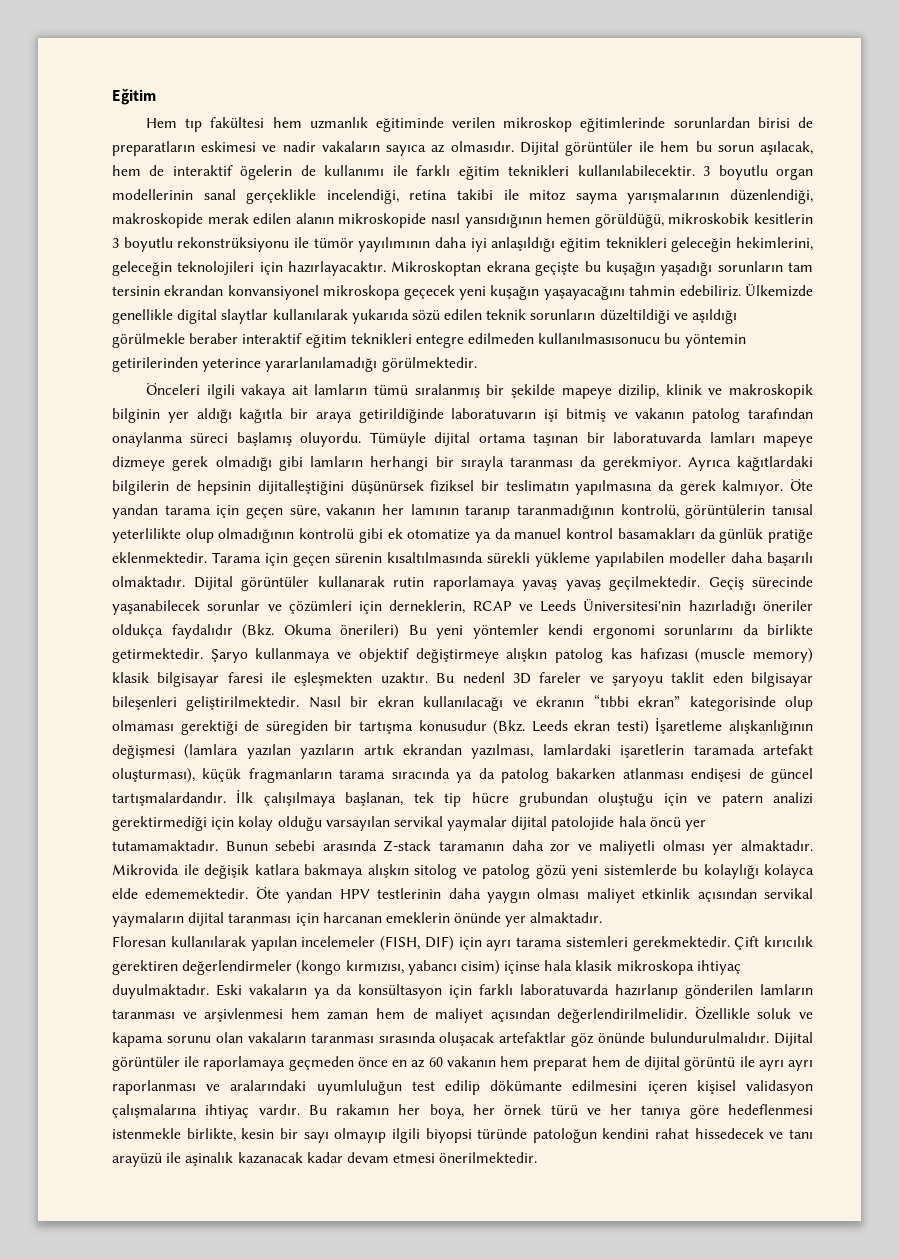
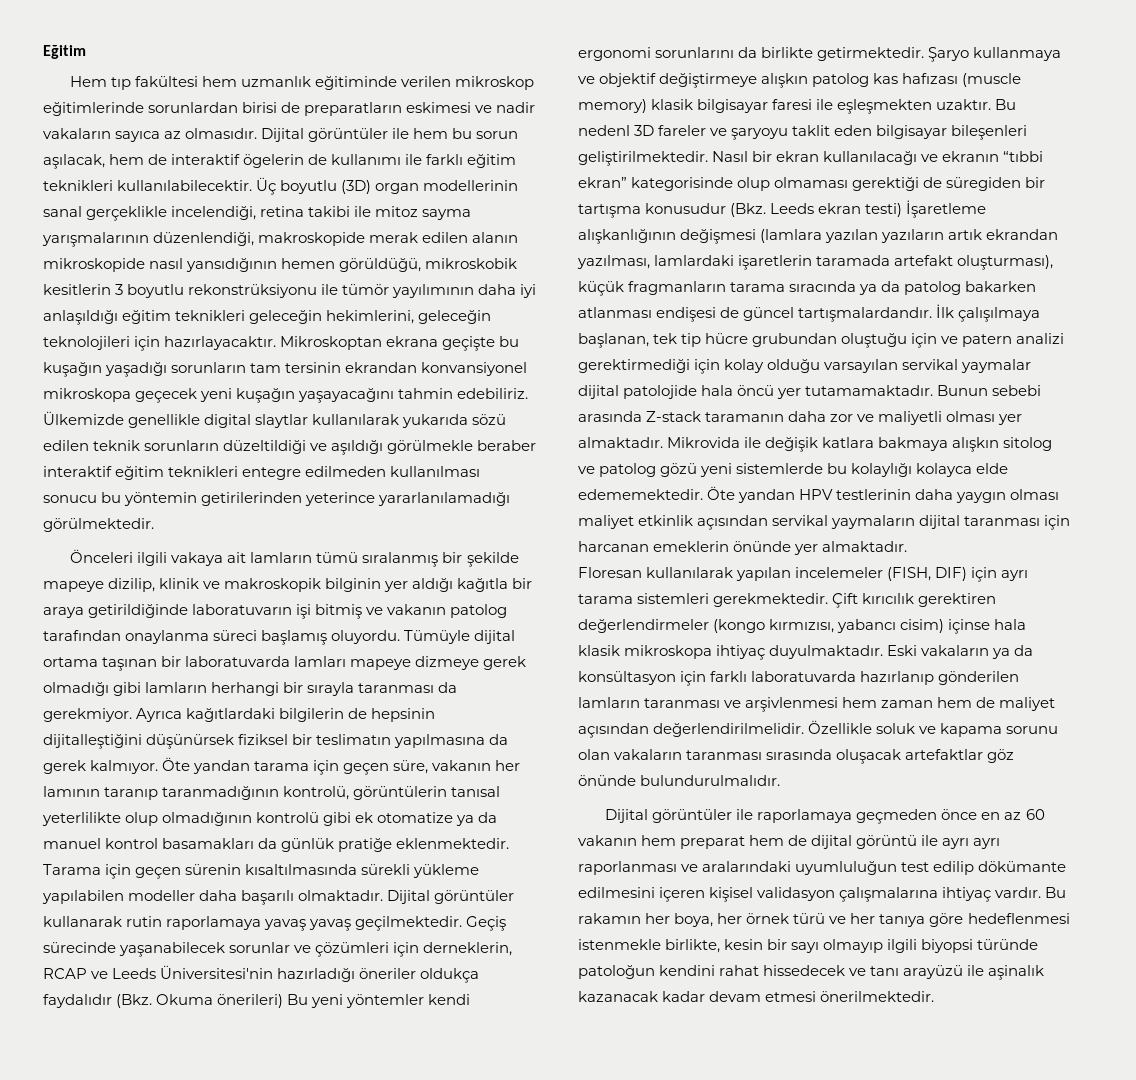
- 3 boyutlu organ modellerinin sanal gerçeklikle incelendiği, retina takibi ile mitoz sayma yarışmalarının düzenlendiği, makroskopide merak edilen alanın mikroskopide nasıl yansıdığının hemen görüldüğü, mikroskobik kesitlerin 3 boyutlu rekonstrüksiyonu ile tümör yayılımının daha iyi anlaşıldığı eğitim teknikleri geleceğin hekimlerini, geleceğin teknolojileri için hazırlayacaktır.
+ Üç boyutlu (3D) organ modellerinin sanal gerçeklikle incelendiği, retina takibi ile mitoz sayma yarışmalarının düzenlendiği, makroskopide merak edilen alanın mikroskopide nasıl yansıdığının hemen görüldüğü, mikroskobik kesitlerin 3 boyutlu rekonstrüksiyonu ile tümör yayılımının daha iyi anlaşıldığı eğitim teknikleri geleceğin hekimlerini, geleceğin teknolojileri için hazırlayacaktır.
- Ülkemizde genellikle digital slaytlar kullanılarak yukarıda sözü edilen teknik sorunların düzeltildiği ve aşıldığı görülmekle beraber interaktif eğitim teknikleri entegre edilmeden kullanılmasısonucu bu yöntemin getirilerinden yeterince yararlanılamadığı görülmektedir.
+ Ülkemizde genellikle digital slaytlar kullanılarak yukarıda sözü edilen teknik sorunların düzeltildiği ve aşıldığı görülmekle beraber interaktif eğitim teknikleri entegre edilmeden kullanılması sonucu bu yöntemin getirilerinden yeterince yararlanılamadığı görülmektedir.
- Özellikle soluk ve kapama sorunu olan vakaların taranması sırasında oluşacak artefaktlar göz önünde bulundurulmalıdır. Dijital görüntüler ile raporlamaya geçmeden önce en az 60 vakanın hem preparat hem de dijital görüntü ile ayrı ayrı raporlanması ve aralarındaki uyumluluğun test edilip dökümante edilmesini içeren kişisel validasyon çalışmalarına ihtiyaç vardır.
+ Özellikle soluk ve kapama sorunu olan vakaların taranması sırasında oluşacak artefaktlar göz önünde bulundurulmalıdır.
+ Dijital görüntüler ile raporlamaya geçmeden önce en az 60 vakanın hem preparat hem de dijital görüntü ile ayrı ayrı raporlanması ve aralarındaki uyumluluğun test edilip dökümante edilmesini içeren kişisel validasyon çalışmalarına ihtiyaç vardır.

